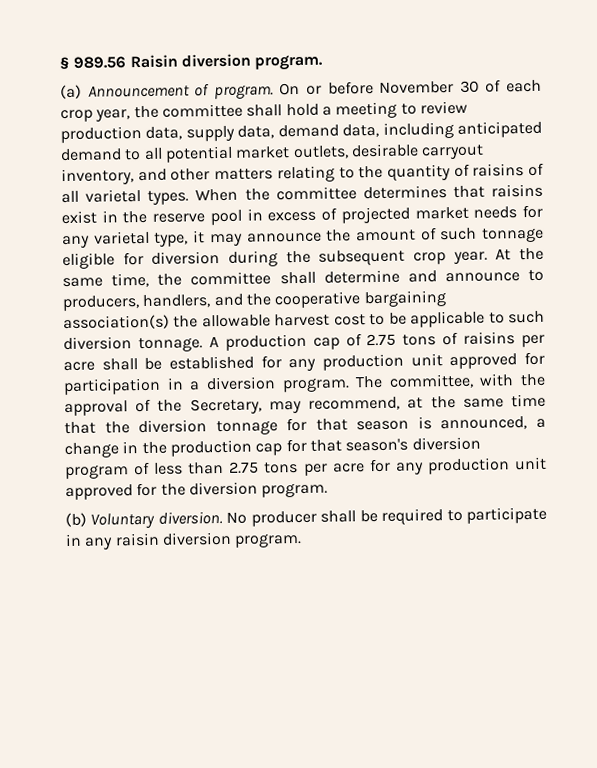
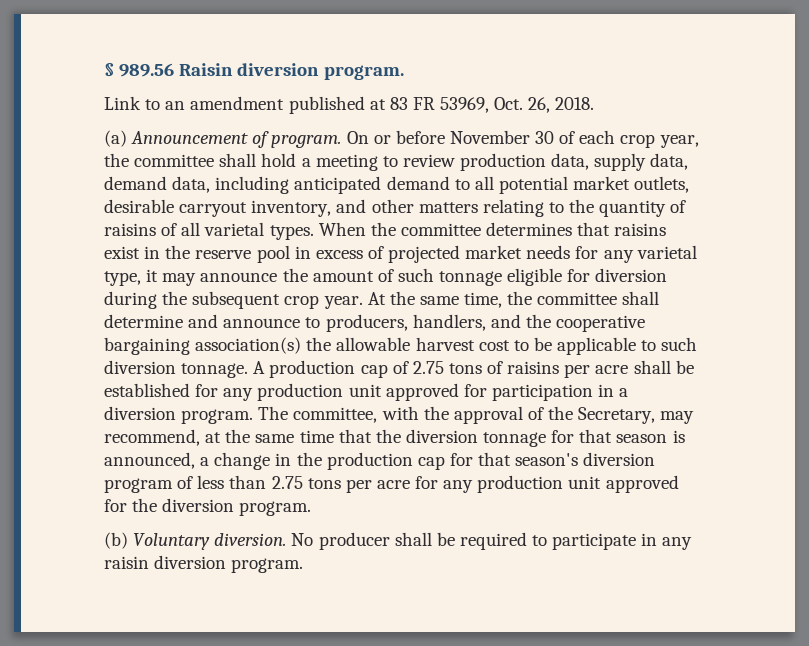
+ Link to an amendment published at 83 FR 53969, Oct. 26, 2018.

